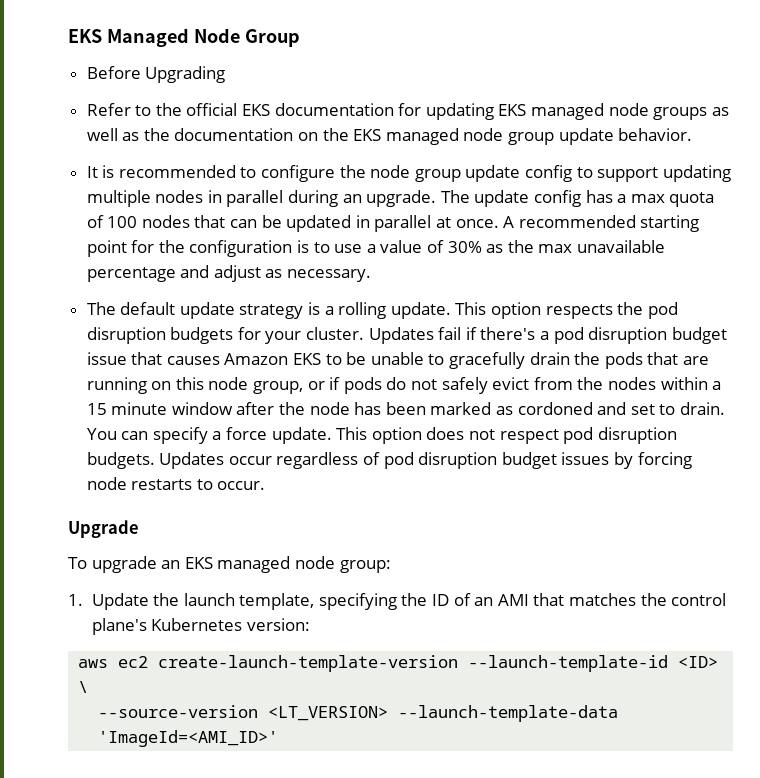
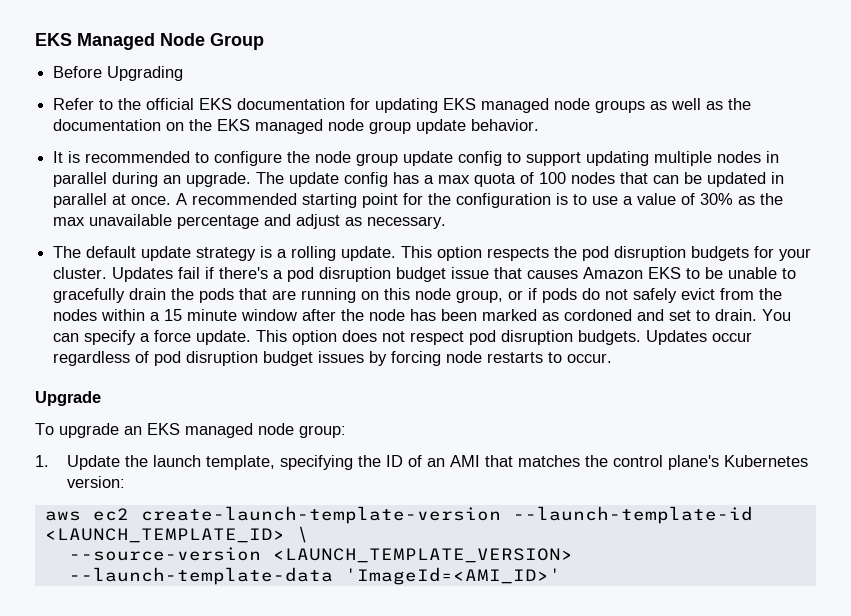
- aws ec2 create-launch-template-version --launch-template-id <ID> \
+ aws ec2 create-launch-template-version --launch-template-id <LAUNCH_TEMPLATE_ID> \
- --source-version <LT_VERSION> --launch-template-data 'ImageId=<AMI_ID>'
+ --source-version <LAUNCH_TEMPLATE_VERSION> --launch-template-data 'ImageId=<AMI_ID>'

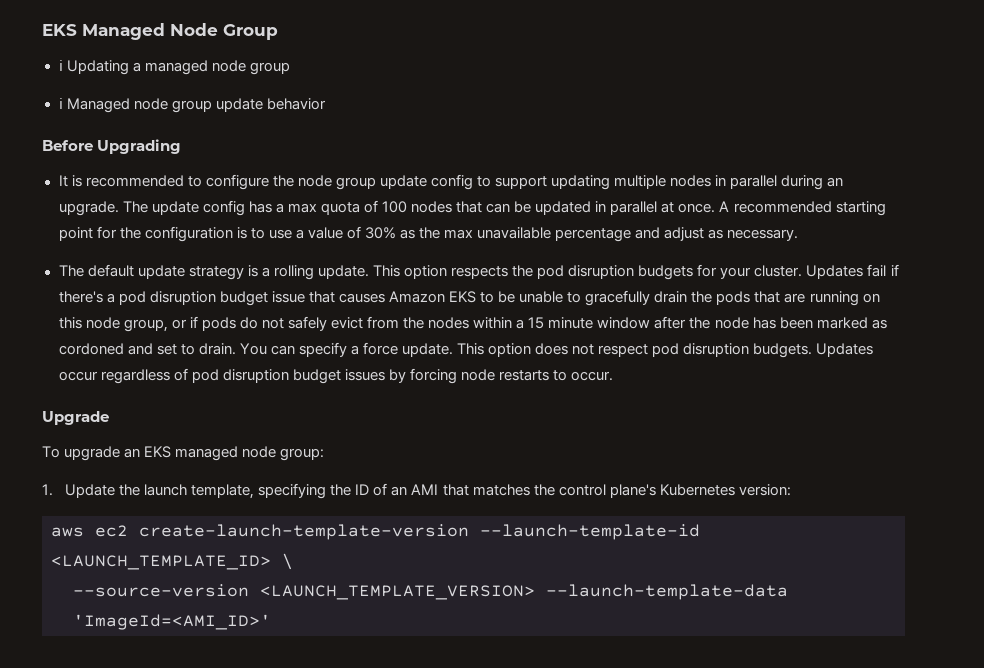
+ ℹ Updating a managed node group
+ ℹ Managed node group update behavior
  Before Upgrading
- Refer to the official EKS documentation for updating EKS managed node groups as well as the documentation on the EKS managed node group update behavior.

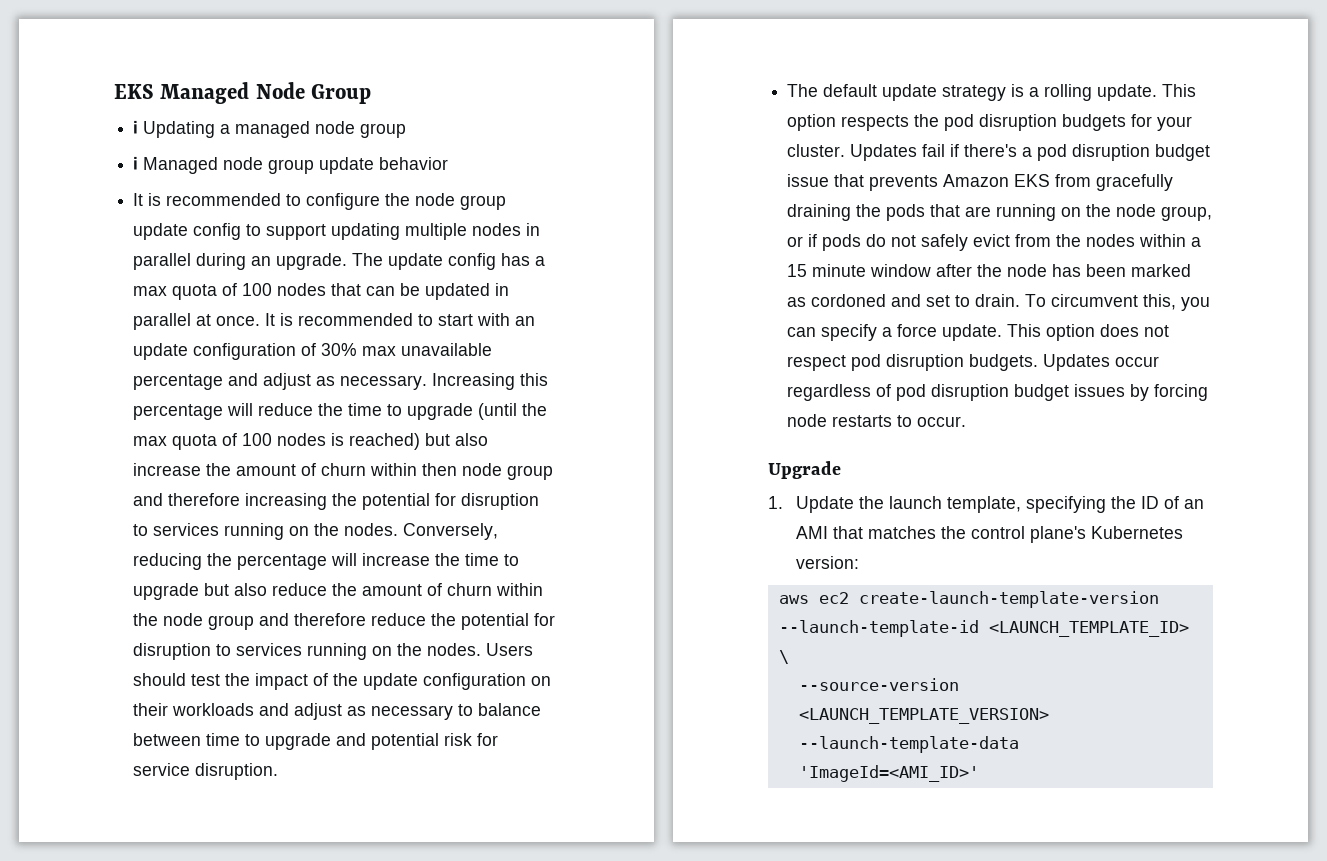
- Before Upgrading
- A recommended starting point for the configuration is to use a value of 30% as the max unavailable percentage and adjust as necessary.
+ It is recommended to start with an update configuration of 30% max unavailable percentage and adjust as necessary. Increasing this percentage will reduce the time to upgrade (until the max quota of 100 nodes is reached) but also increase the amount of churn within then node group and therefore increasing the potential for disruption to services running on the nodes. Conversely, reducing the percentage will increase the time to upgrade but also reduce the amount of churn within the node group and therefore reduce the potential for disruption to services running on the nodes. Users should test the impact of the update configuration on their workloads and adjust as necessary to balance between time to upgrade and potential risk for service disruption.
- Updates fail if there's a pod disruption budget issue that causes Amazon EKS to be unable to gracefully drain the pods that are running on this node group, or if pods do not safely evict from the nodes within a 15 minute window after the node has been marked as cordoned and set to drain.
+ Updates fail if there's a pod disruption budget issue that prevents Amazon EKS from gracefully draining the pods that are running on the node group, or if pods do not safely evict from the nodes within a 15 minute window after the node has been marked as cordoned and set to drain.
- You can specify a force update.
+ To circumvent this, you can specify a force update.
- To upgrade an EKS managed node group:

